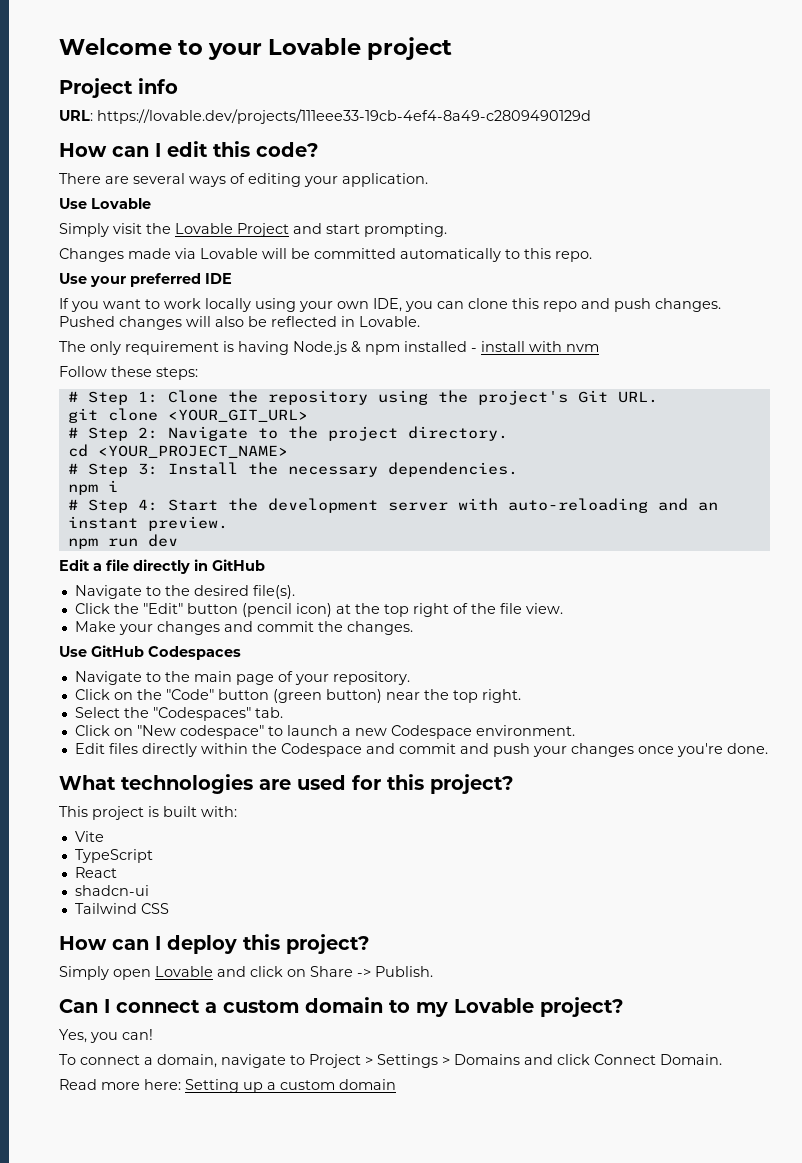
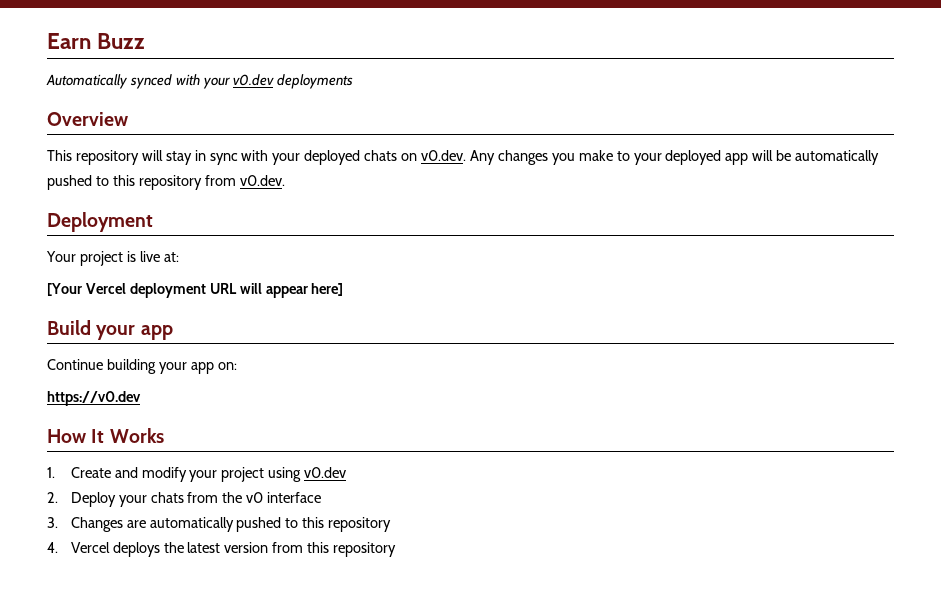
- Welcome to your Lovable project
- Project info
- URL: https://lovable.dev/projects/111eee33-19cb-4ef4-8a49-c2809490129d
- How can I edit this code?
- There are several ways of editing your application.
- Use Lovable
- Simply visit the Lovable Project and start prompting.
- Changes made via Lovable will be committed automatically to this repo.
- Use your preferred IDE
- If you want to work locally using your own IDE, you can clone this repo and push changes. Pushed changes will also be reflected in Lovable.
- The only requirement is having Node.js & npm installed - install with nvm
- Follow these steps:
- # Step 1: Clone the repository using the project's Git URL.
- git clone <YOUR_GIT_URL>
- # Step 2: Navigate to the project directory.
- cd <YOUR_PROJECT_NAME>
- # Step 3: Install the necessary dependencies.
- npm i
- # Step 4: Start the development server with auto-reloading and an instant preview.
- npm run dev
- Edit a file directly in GitHub
- Navigate to the desired file(s).
- Click the "Edit" button (pencil icon) at the top right of the file view.
- Make your changes and commit the changes.
- Use GitHub Codespaces
- Navigate to the main page of your repository.
- Click on the "Code" button (green button) near the top right.
- Select the "Codespaces" tab.
- Click on "New codespace" to launch a new Codespace environment.
- Edit files directly within the Codespace and commit and push your changes once you're done.
- What technologies are used for this project?
- This project is built with:
- Vite
- TypeScript
- React
- shadcn-ui
- Tailwind CSS
- How can I deploy this project?
- Simply open Lovable and click on Share -> Publish.
- Can I connect a custom domain to my Lovable project?
- Yes, you can!
- To connect a domain, navigate to Project > Settings > Domains and click Connect Domain.
- Read more here: Setting up a custom domain
+ Earn Buzz
+ Automatically synced with your v0.dev deployments
+ Overview
+ This repository will stay in sync with your deployed chats on v0.dev. Any changes you make to your deployed app will be automatically pushed to this repository from v0.dev.
+ Deployment
+ Your project is live at:
+ [Your Vercel deployment URL will appear here]
+ Build your app
+ Continue building your app on:
+ https://v0.dev
+ How It Works
+ 1. Create and modify your project using v0.dev
+ 2. Deploy your chats from the v0 interface
+ 3. Changes are automatically pushed to this repository
+ 4. Vercel deploys the latest version from this repository

